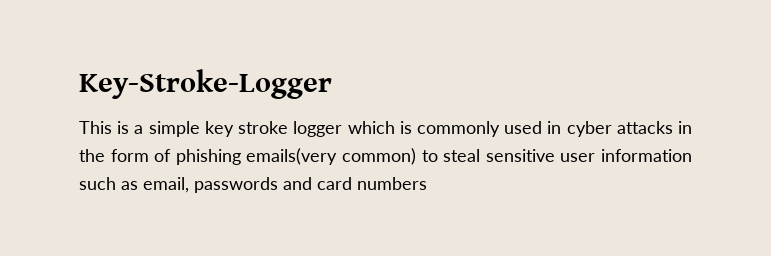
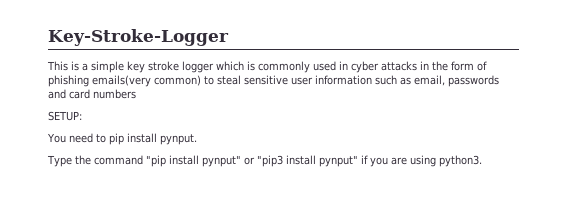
+ SETUP:
+ You need to pip install pynput.
+ Type the command "pip install pynput" or "pip3 install pynput" if you are using python3.

